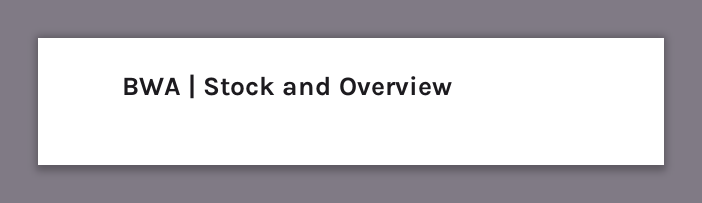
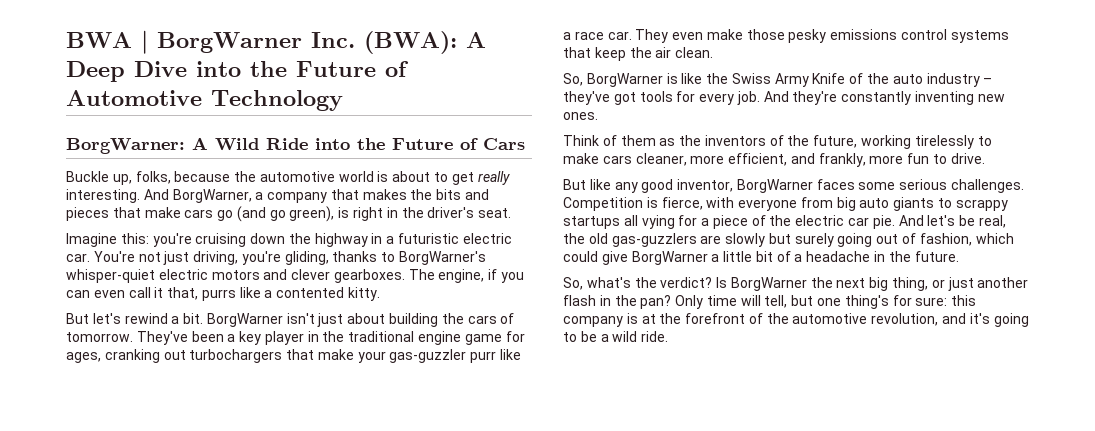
- BWA | Stock and Overview
+ BWA | BorgWarner Inc. (BWA): A Deep Dive into the Future of Automotive Technology
+ BorgWarner: A Wild Ride into the Future of Cars
+ Buckle up, folks, because the automotive world is about to get really interesting. And BorgWarner, a company that makes the bits and pieces that make cars go (and go green), is right in the driver's seat.
+ Imagine this: you're cruising down the highway in a futuristic electric car. You're not just driving, you're gliding, thanks to BorgWarner's whisper-quiet electric motors and clever gearboxes. The engine, if you can even call it that, purrs like a contented kitty.
+ But let's rewind a bit. BorgWarner isn't just about building the cars of tomorrow. They've been a key player in the traditional engine game for ages, cranking out turbochargers that make your gas-guzzler purr like a race car. They even make those pesky emissions control systems that keep the air clean.
+ So, BorgWarner is like the Swiss Army Knife of the auto industry – they've got tools for every job. And they're constantly inventing new ones.
+ Think of them as the inventors of the future, working tirelessly to make cars cleaner, more efficient, and frankly, more fun to drive.
+ But like any good inventor, BorgWarner faces some serious challenges. Competition is fierce, with everyone from big auto giants to scrappy startups all vying for a piece of the electric car pie. And let's be real, the old gas-guzzlers are slowly but surely going out of fashion, which could give BorgWarner a little bit of a headache in the future.
+ So, what's the verdict? Is BorgWarner the next big thing, or just another flash in the pan? Only time will tell, but one thing's for sure: this company is at the forefront of the automotive revolution, and it's going to be a wild ride.

